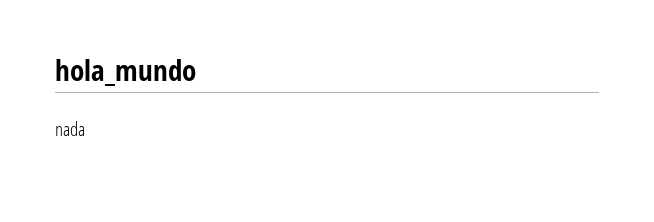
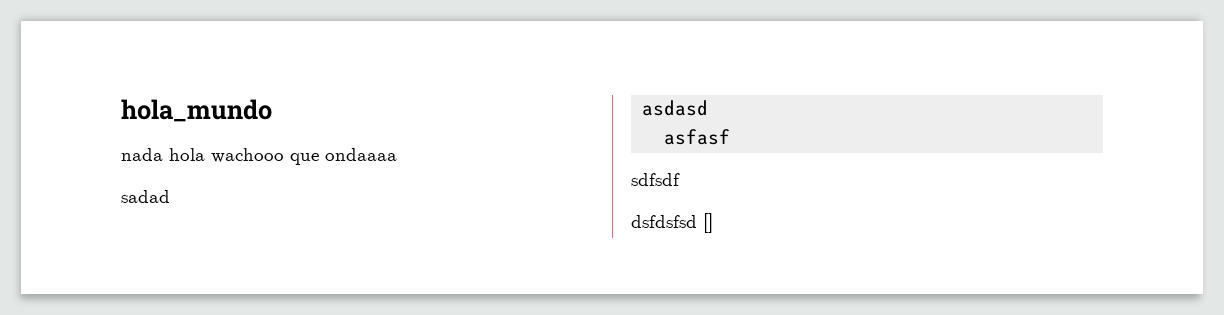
- nada
+ nada hola wachooo que ondaaaa
+ sadad
+ asdasd
+ asfasf
+ sdfsdf
+ dsfdsfsd []

